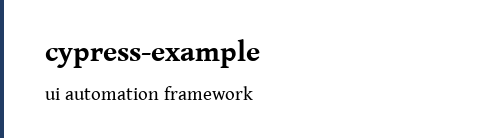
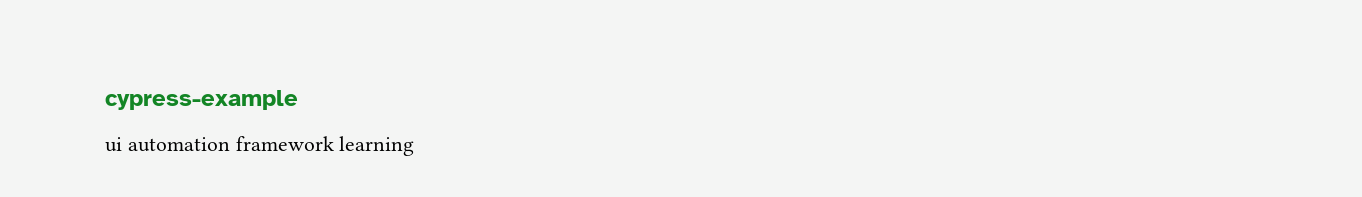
- ui automation framework
+ ui automation framework learning

